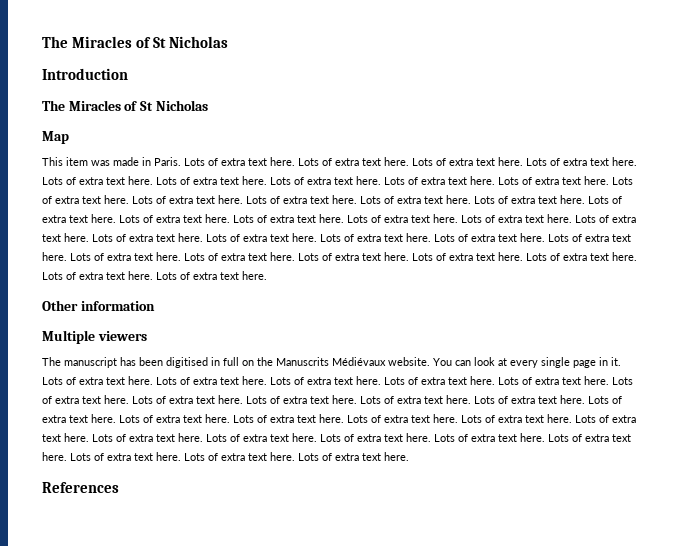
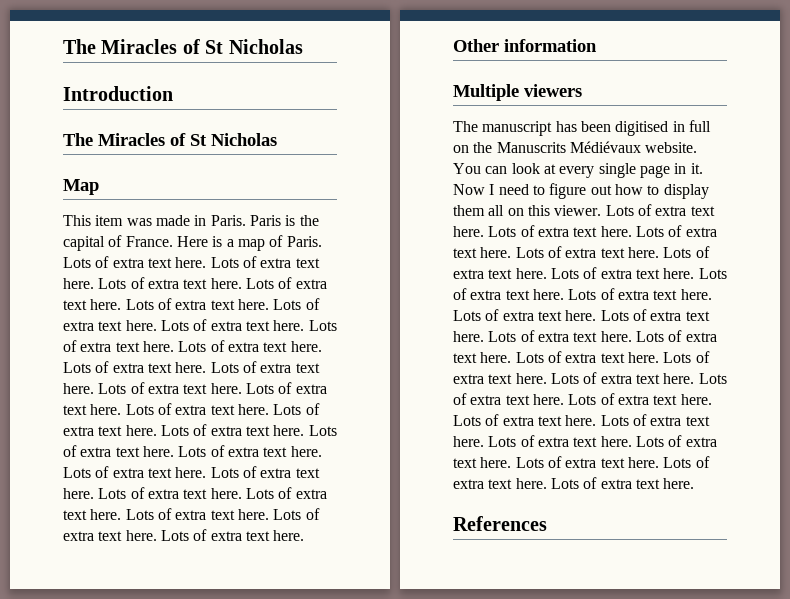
- This item was made in Paris. Lots of extra text here. Lots of extra text here. Lots of extra text here. Lots of extra text here. Lots of extra text here. Lots of extra text here. Lots of extra text here.
+ This item was made in Paris. Paris is the capital of France. Here is a map of Paris.
+ Now I need to figure out how to display them all on this viewer.

